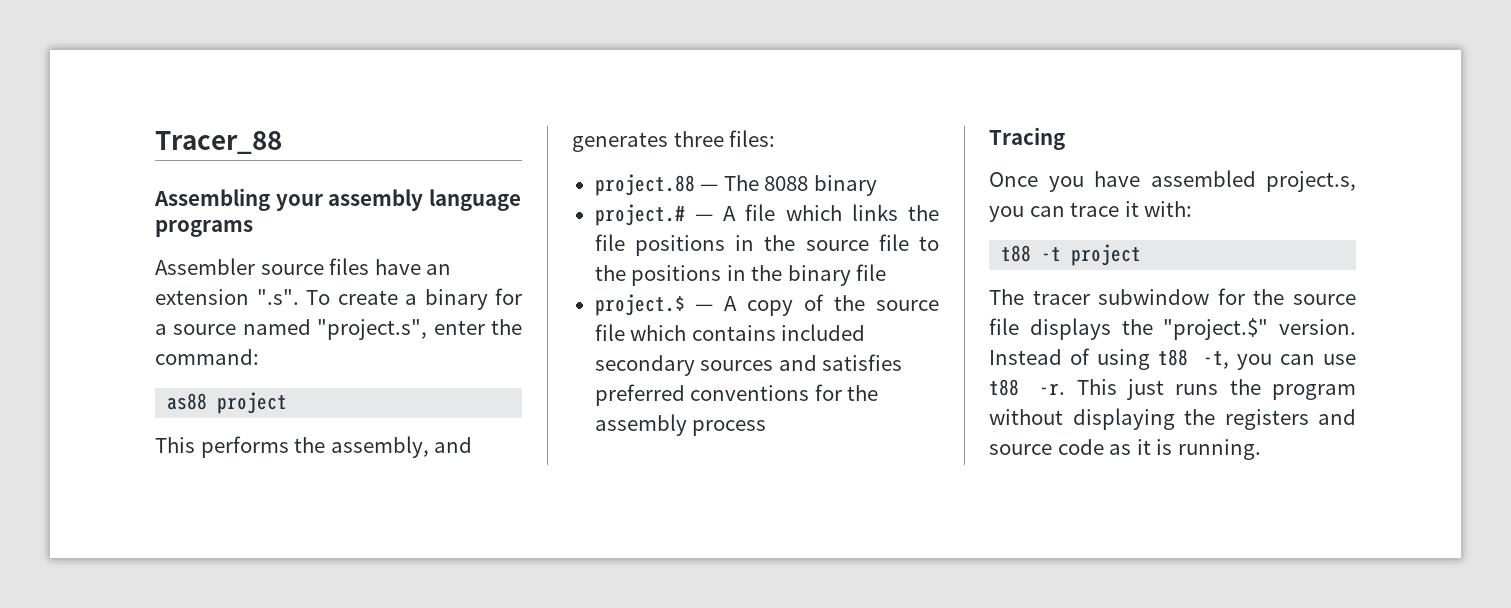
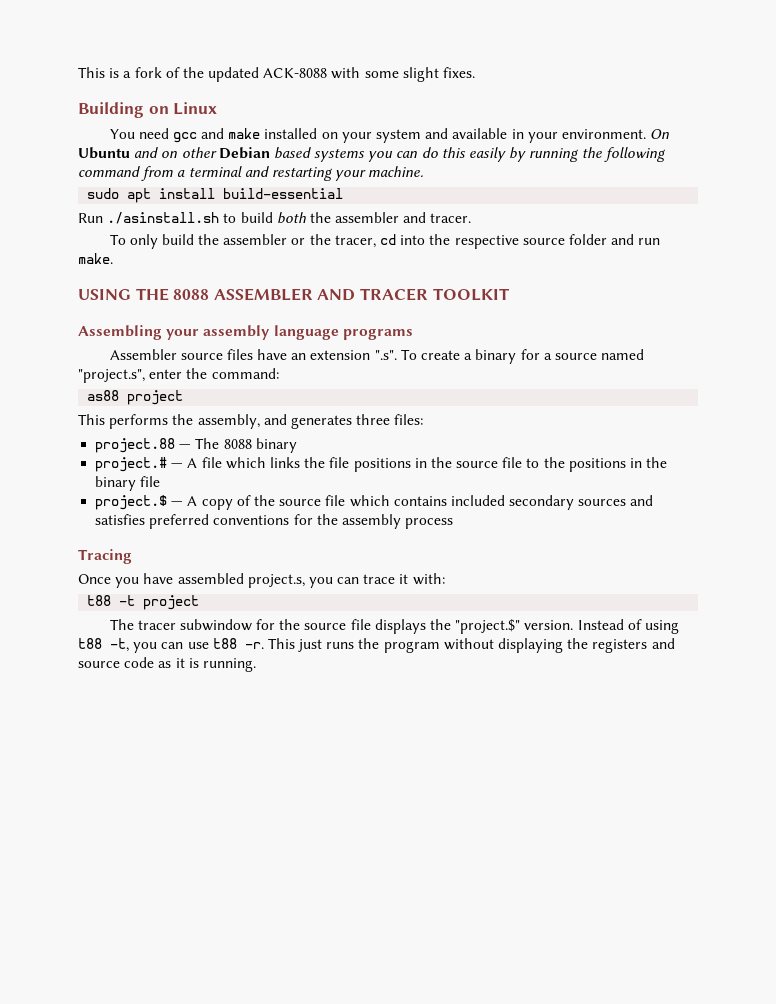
- Tracer_88
+ This is a fork of the updated ACK-8088 with some slight fixes.
+ Building on Linux
+ You need gcc and make installed on your system and available in your environment. On Ubuntu and on other Debian based systems you can do this easily by running the following command from a terminal and restarting your machine.
+ sudo apt install build-essential
+ Run ./asinstall.sh to build both the assembler and tracer.
+ To only build the assembler or the tracer, cd into the respective source folder and run make.
+ USING THE 8088 ASSEMBLER AND TRACER TOOLKIT

